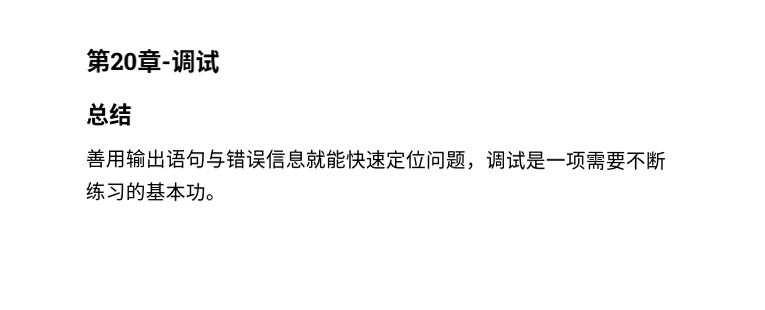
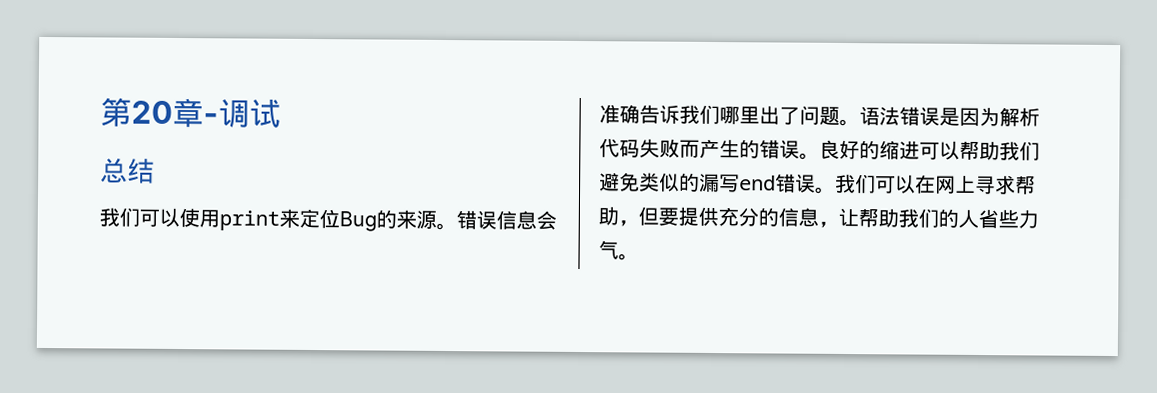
- 善用输出语句与错误信息就能快速定位问题，调试是一项需要不断练习的基本功。
+ 我们可以使用print来定位Bug的来源。错误信息会准确告诉我们哪里出了问题。语法错误是因为解析代码失败而产生的错误。良好的缩进可以帮助我们避免类似的漏写end错误。我们可以在网上寻求帮助，但要提供充分的信息，让帮助我们的人省些力气。

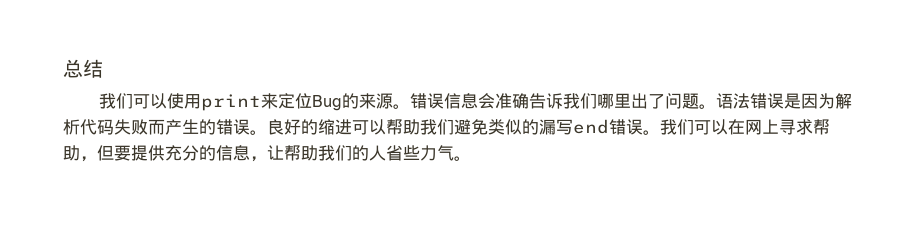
- 第20章-调试

